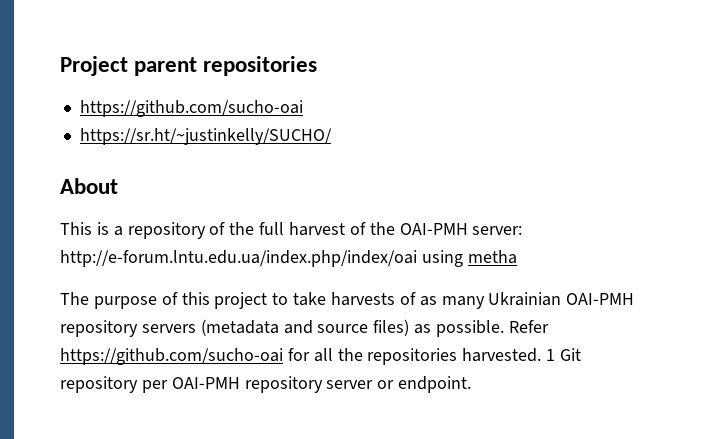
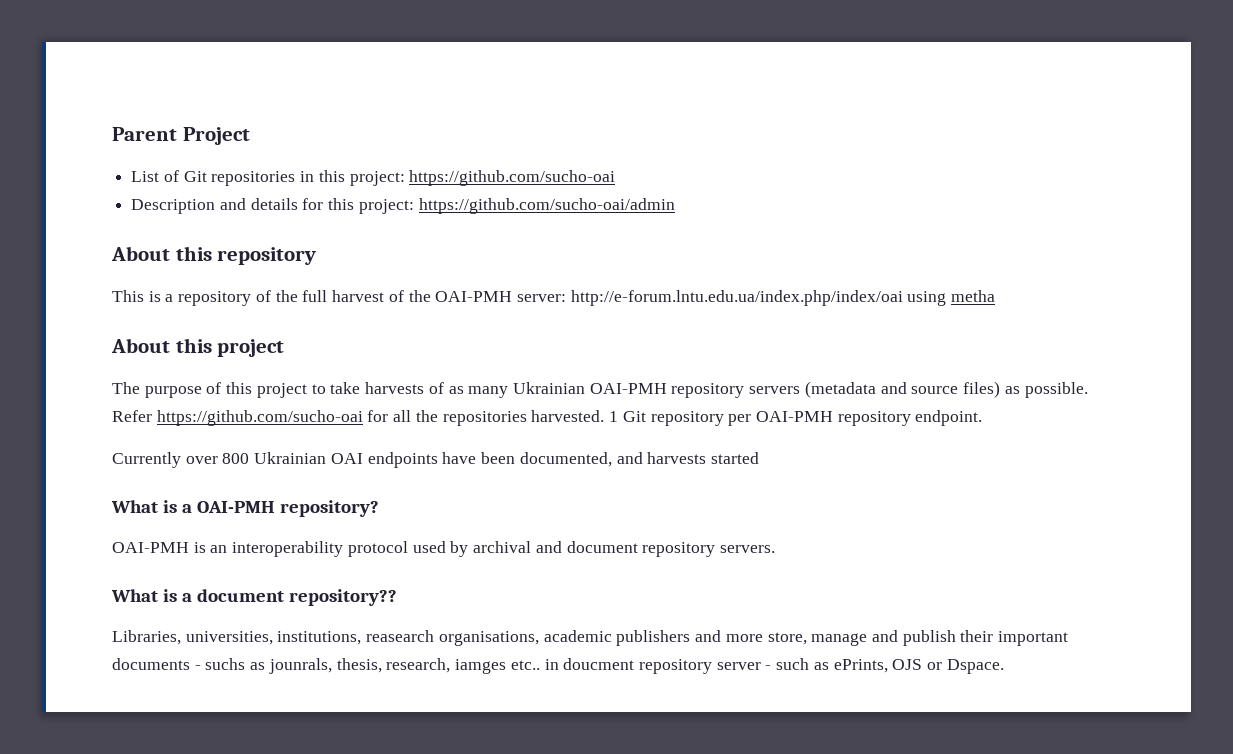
- Project parent repositories
- https://github.com/sucho-oai
- https://sr.ht/~justinkelly/SUCHO/
- About
+ Parent Project
+ List of Git repositories in this project: https://github.com/sucho-oai
+ Description and details for this project: https://github.com/sucho-oai/admin
+ About this repository
+ About this project
- 1 Git repository per OAI-PMH repository server or endpoint.
+ 1 Git repository per OAI-PMH repository endpoint.
+ Currently over 800 Ukrainian OAI endpoints have been documented, and harvests started
+ What is a OAI-PMH repository?
+ OAI-PMH is an interoperability protocol used by archival and document repository servers.
+ What is a document repository??
+ Libraries, universities, institutions, reasearch organisations, academic publishers and more store, manage and publish their important documents - suchs as jounrals, thesis, research, iamges etc.. in doucment repository server - such as ePrints, OJS or Dspace.

